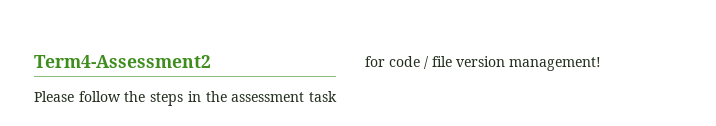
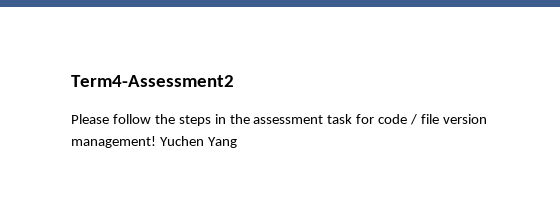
+ Yuchen Yang

